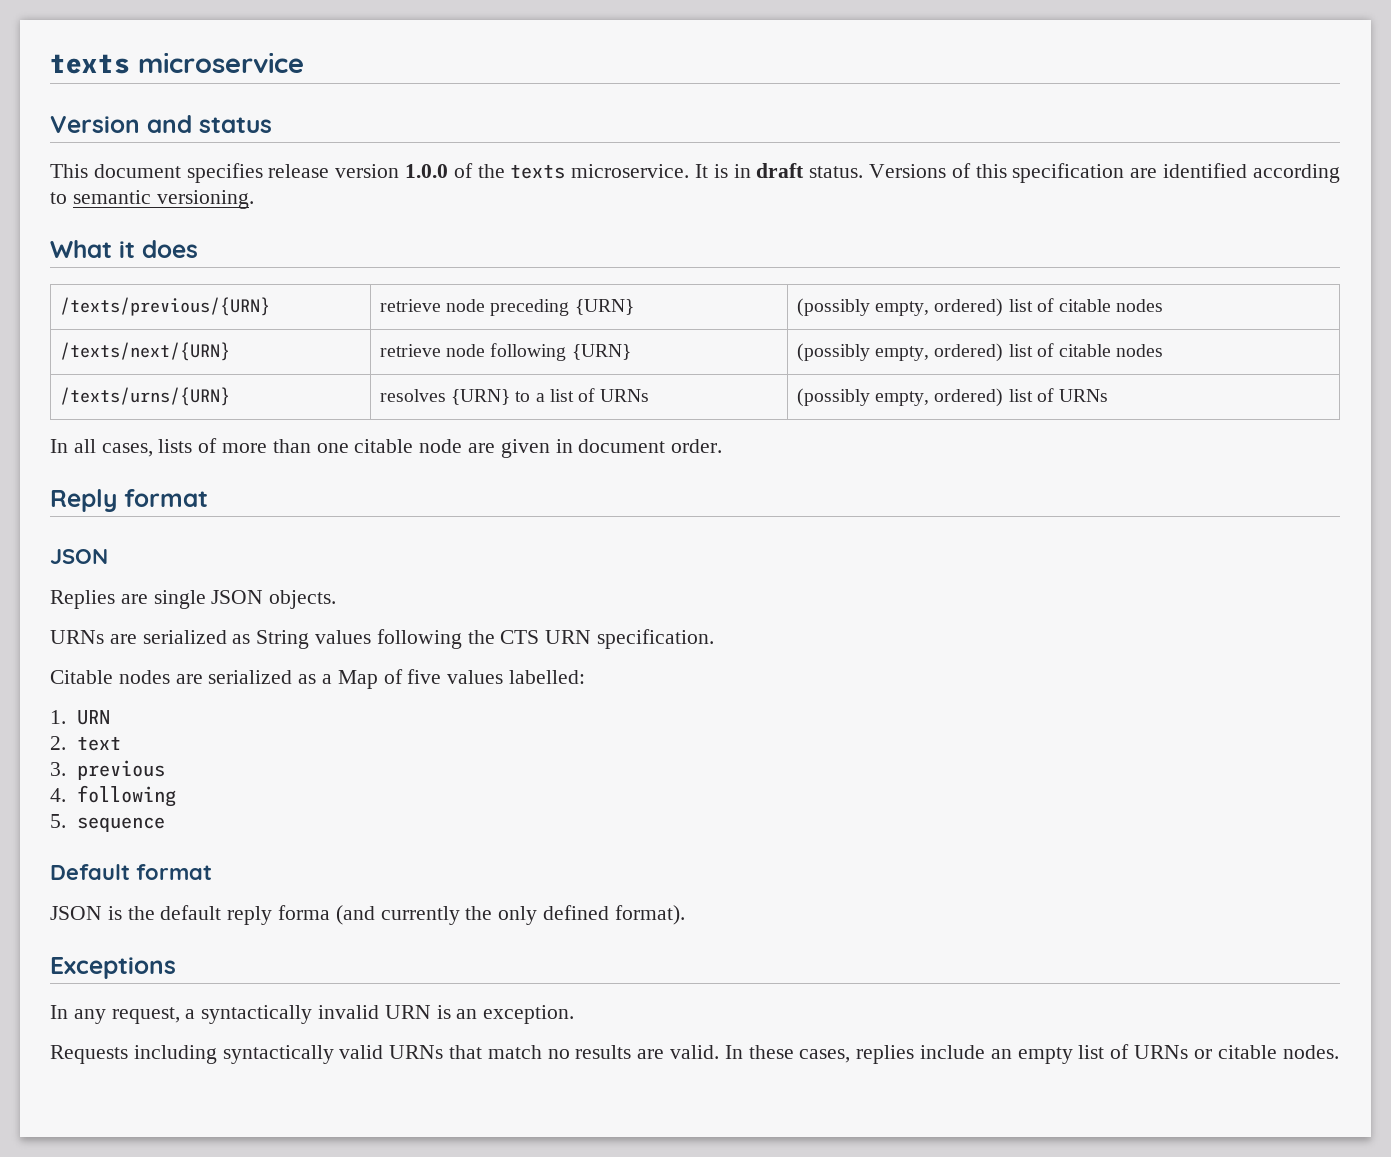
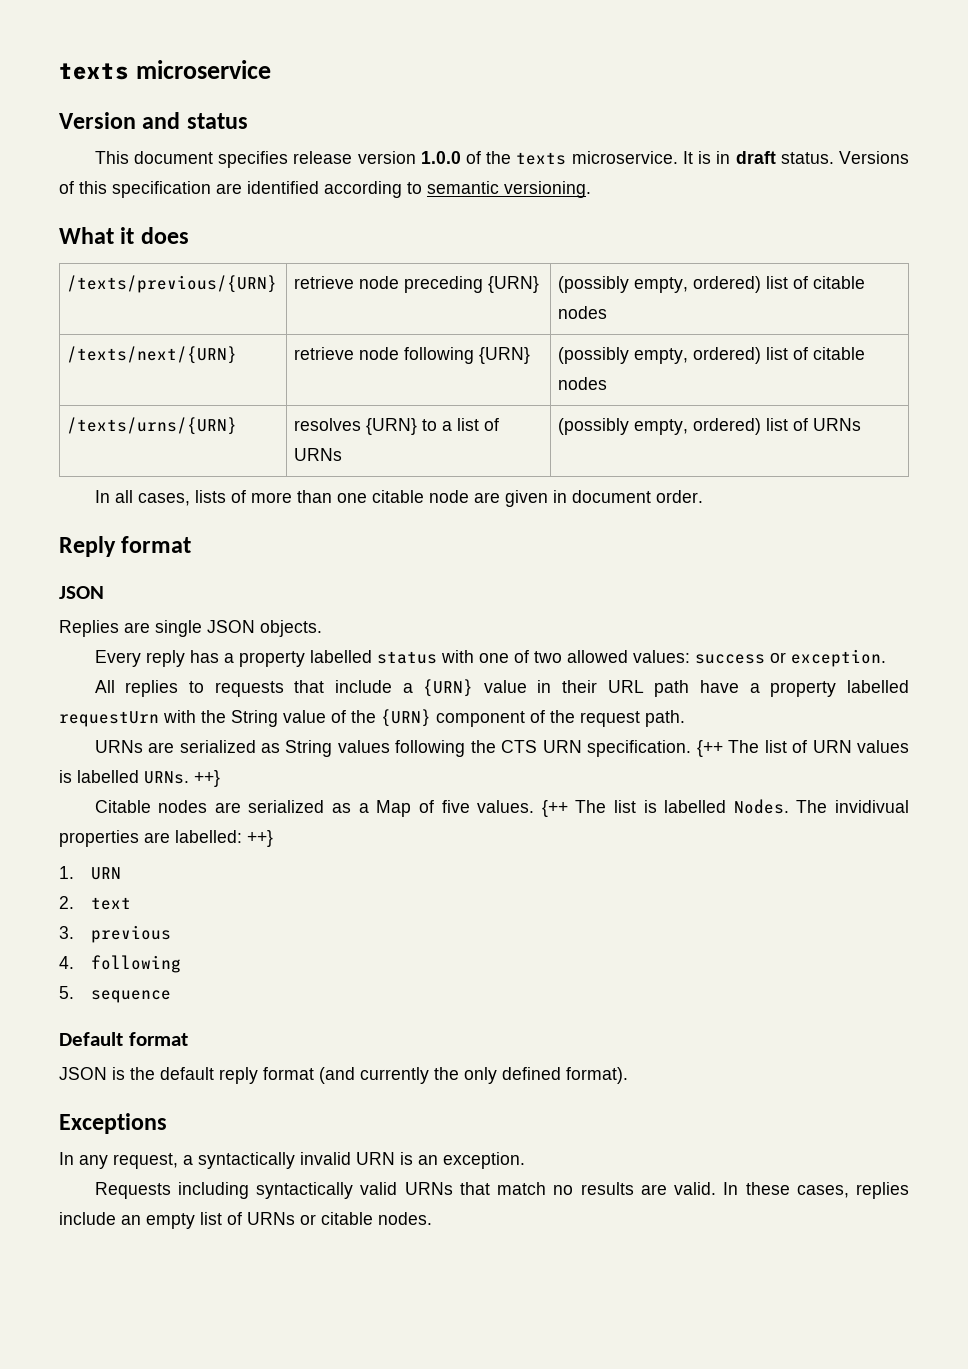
+ Every reply has a property labelled status with one of two allowed values: success or exception.
+ All replies to requests that include a {URN} value in their URL path have a property labelled requestUrn with the String value of the {URN} component of the request path.
+ {++ The list of URN values is labelled URNs. ++}
- Citable nodes are serialized as a Map of five values labelled:
+ Citable nodes are serialized as a Map of five values. {++ The list is labelled Nodes. The invidivual properties are labelled: ++}
- JSON is the default reply forma (and currently the only defined format).
+ JSON is the default reply format (and currently the only defined format).

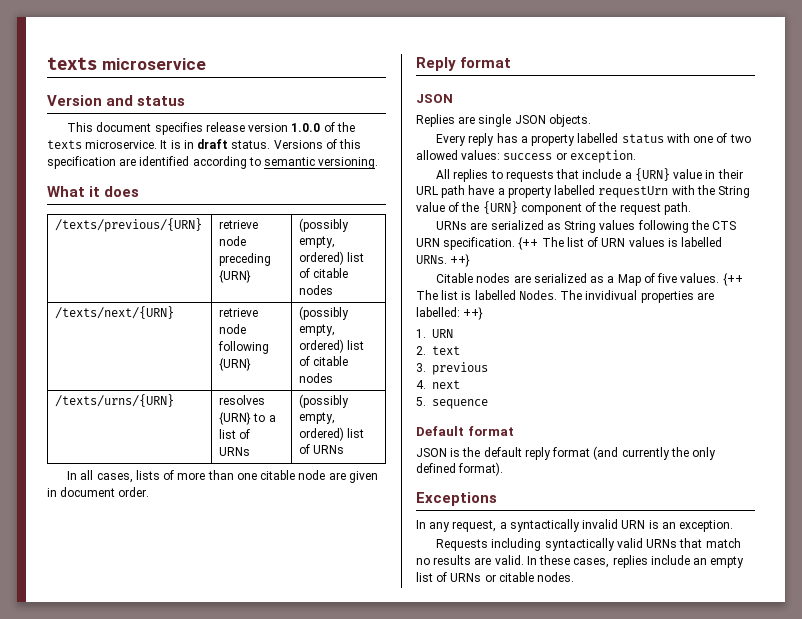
- 4. following
+ 4. next

